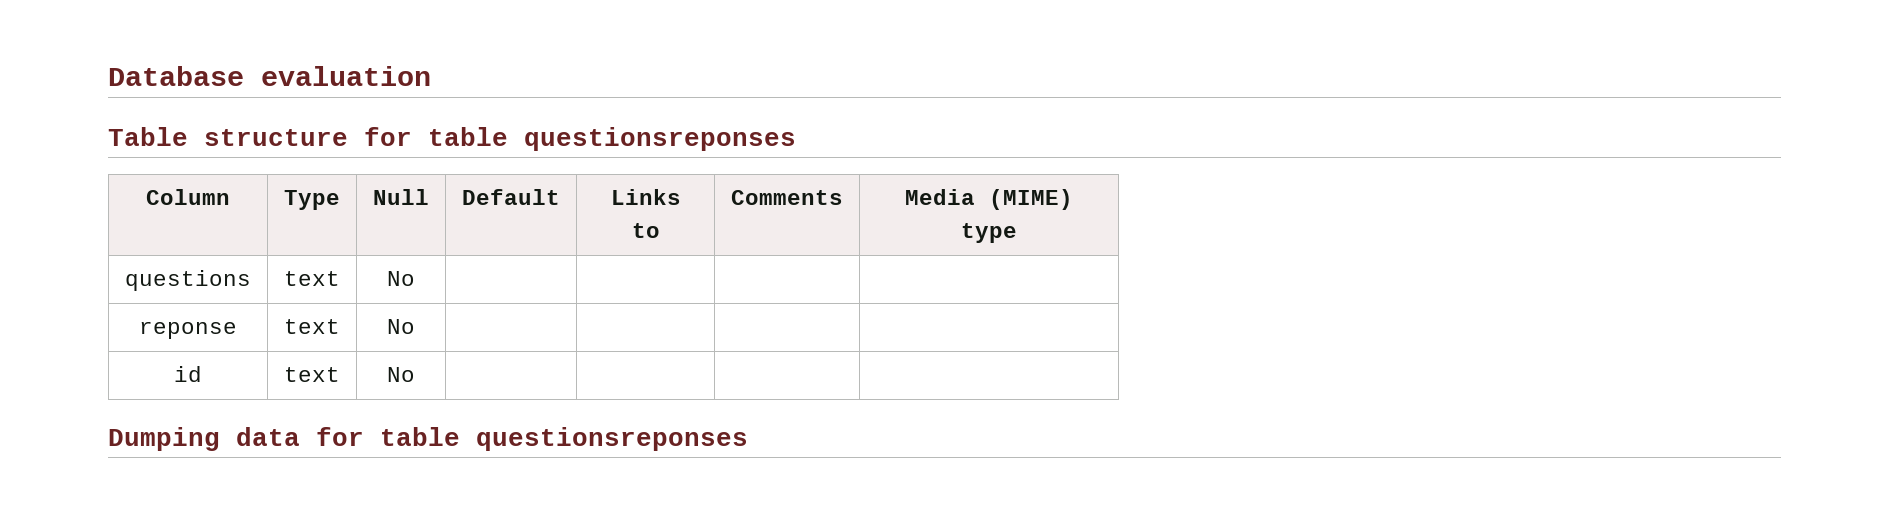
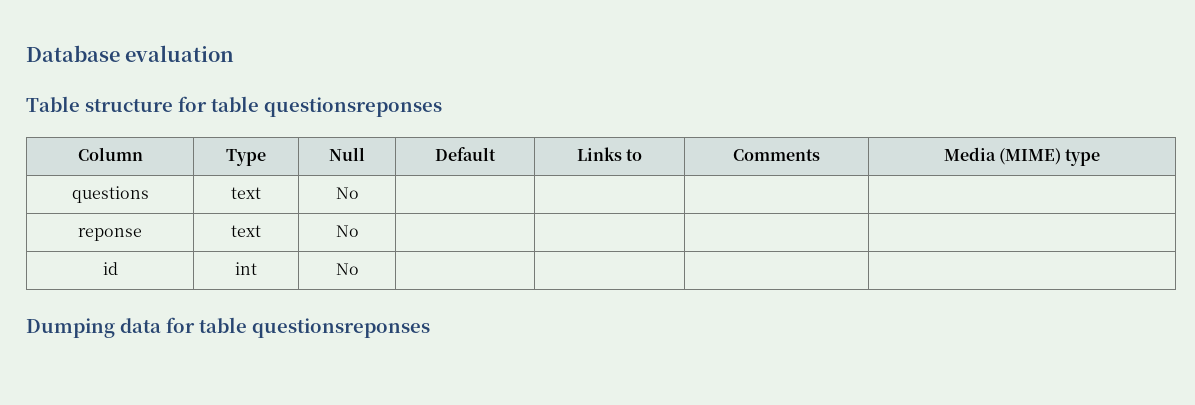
- id | text | No | | | |
+ id | int | No | | | |

